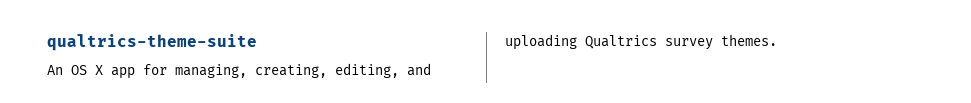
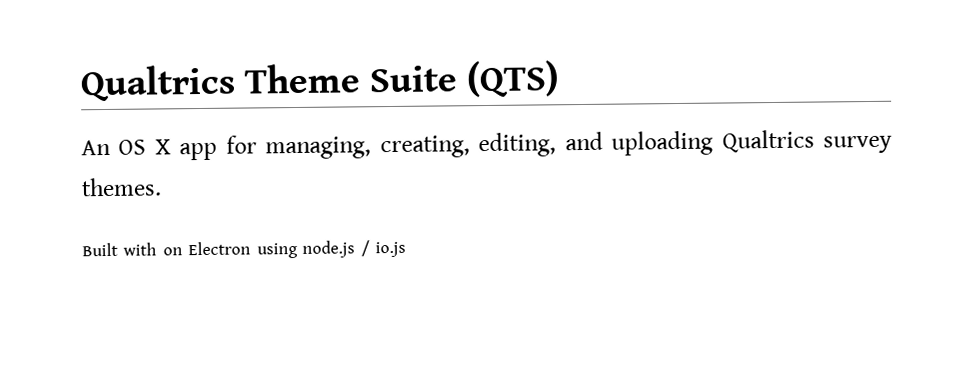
- qualtrics-theme-suite
+ Qualtrics Theme Suite (QTS)
+ Built with on Electron using node.js / io.js

